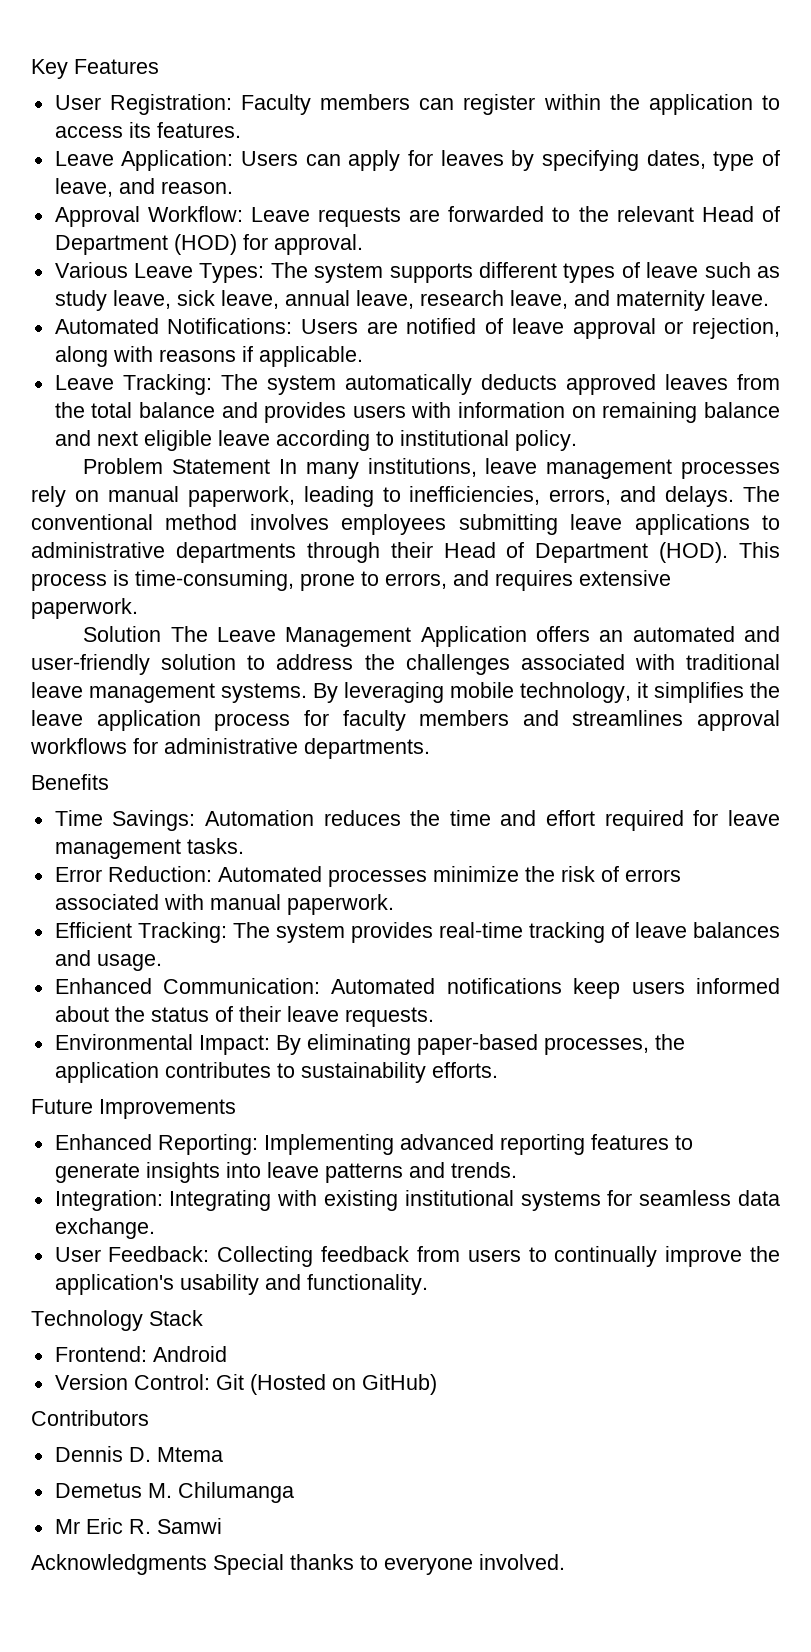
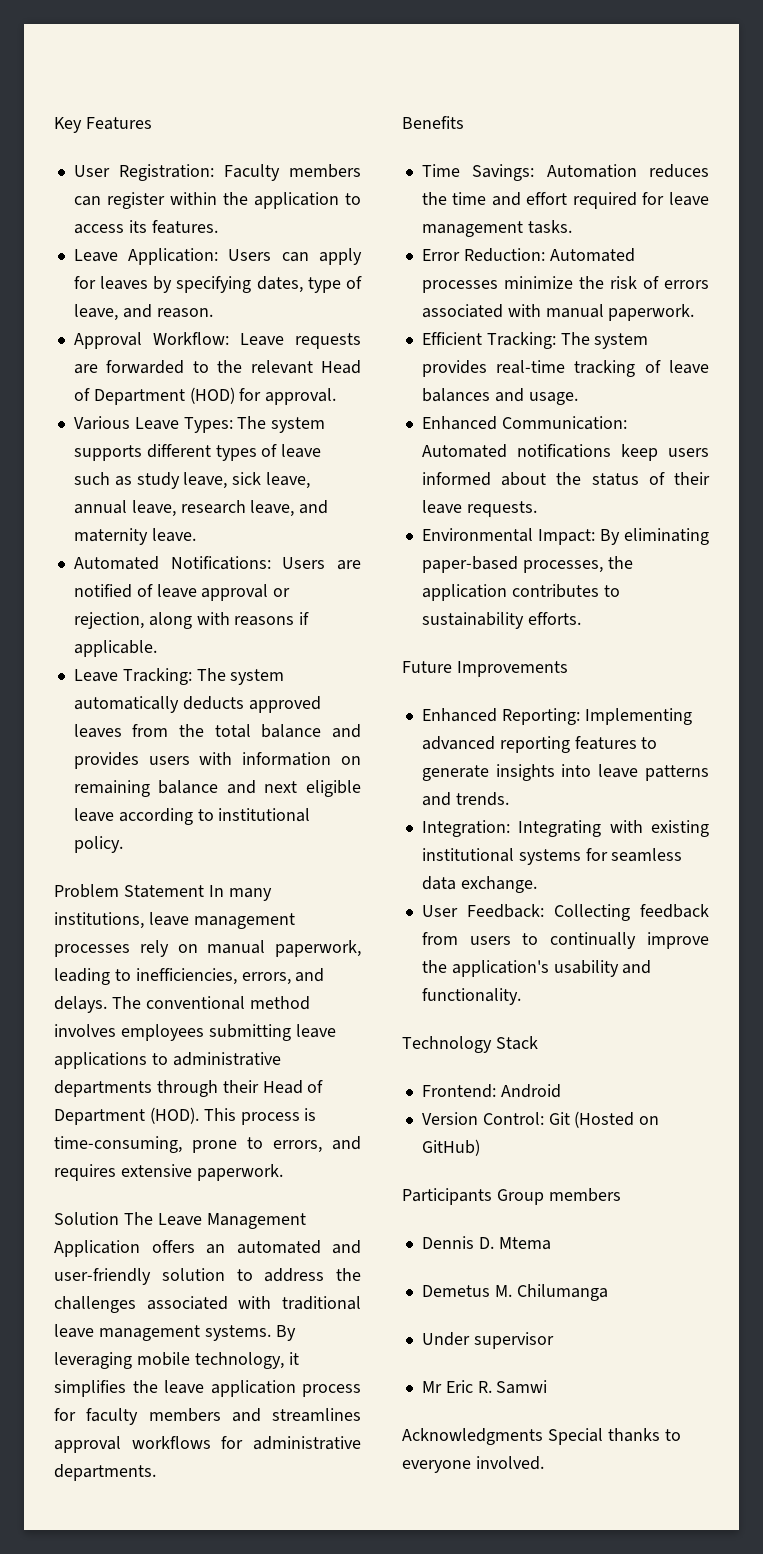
- Contributors
+ Participants Group members
+ Under supervisor

